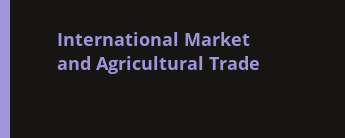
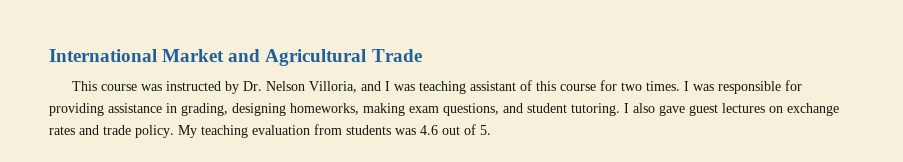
+ This course was instructed by Dr. Nelson Villoria, and I was teaching assistant of this course for two times. I was responsible for providing assistance in grading, designing homeworks, making exam questions, and student tutoring. I also gave guest lectures on exchange rates and trade policy. My teaching evaluation from students was 4.6 out of 5.

